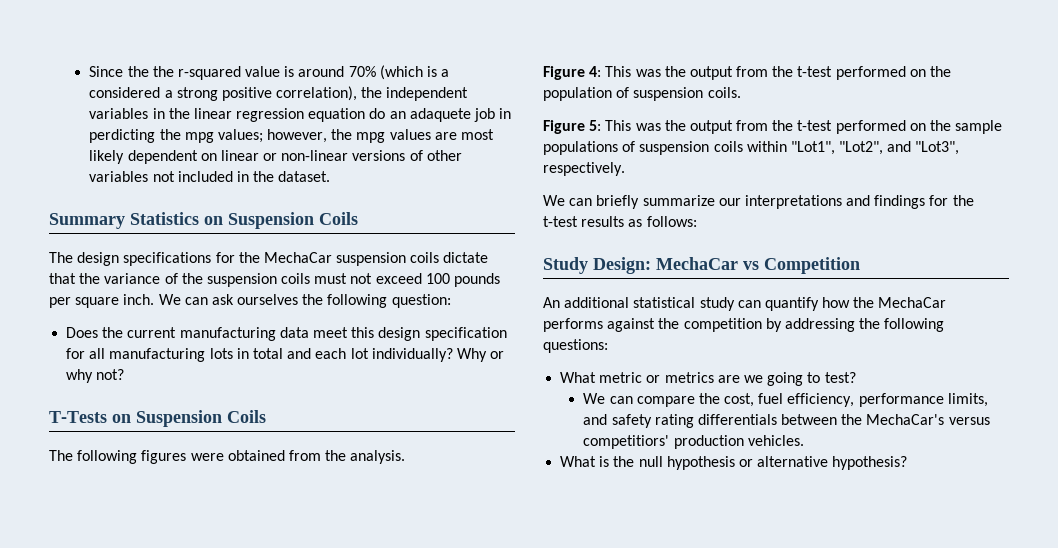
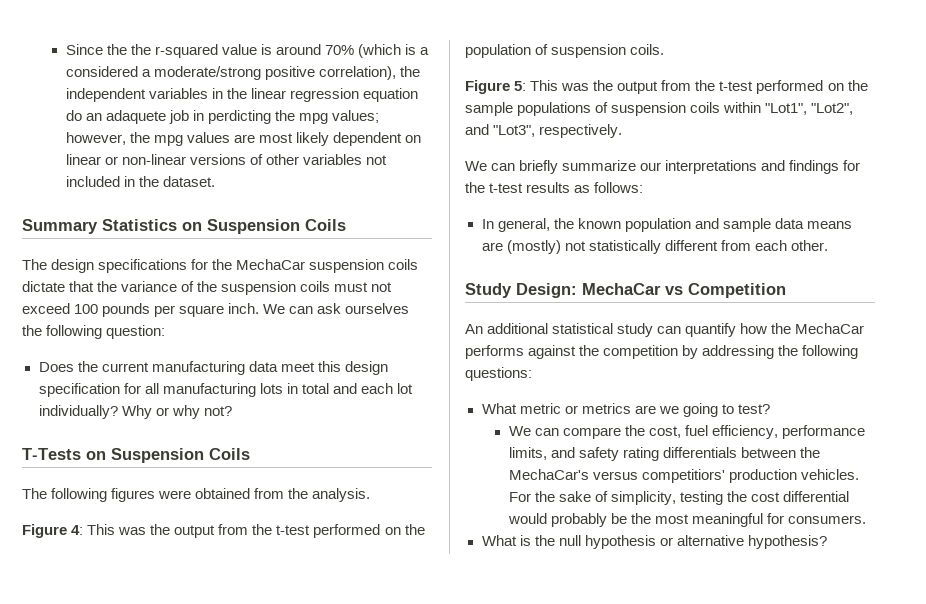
- Since the the r-squared value is around 70% (which is a considered a strong positive correlation), the independent variables in the linear regression equation do an adaquete job in perdicting the mpg values; however, the mpg values are most likely dependent on linear or non-linear versions of other variables not included in the dataset.
+ Since the the r-squared value is around 70% (which is a considered a moderate/strong positive correlation), the independent variables in the linear regression equation do an adaquete job in perdicting the mpg values; however, the mpg values are most likely dependent on linear or non-linear versions of other variables not included in the dataset.
+ In general, the known population and sample data means are (mostly) not statistically different from each other.
+ For the sake of simplicity, testing the cost differential would probably be the most meaningful for consumers.

